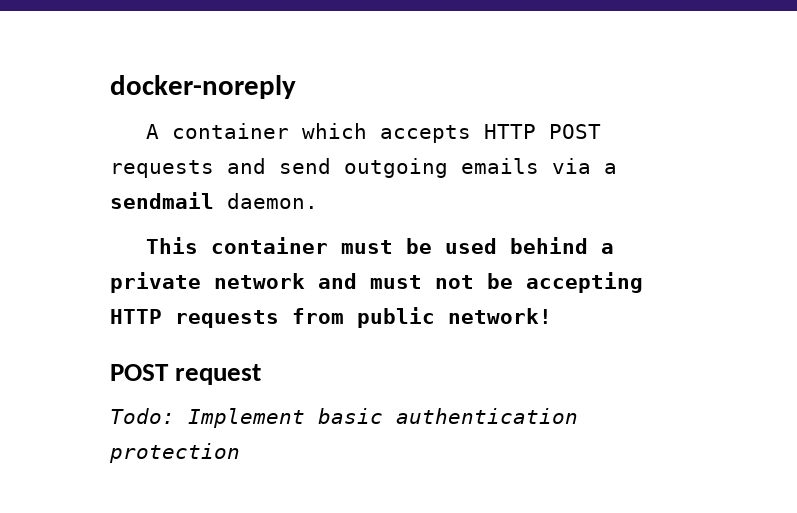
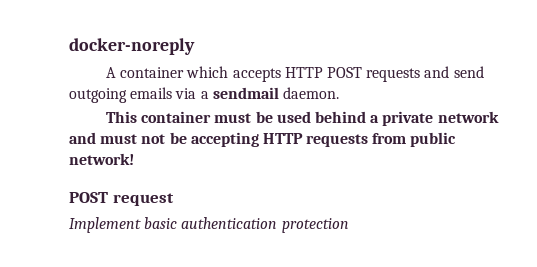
- Todo: Implement basic authentication protection
+ Implement basic authentication protection

